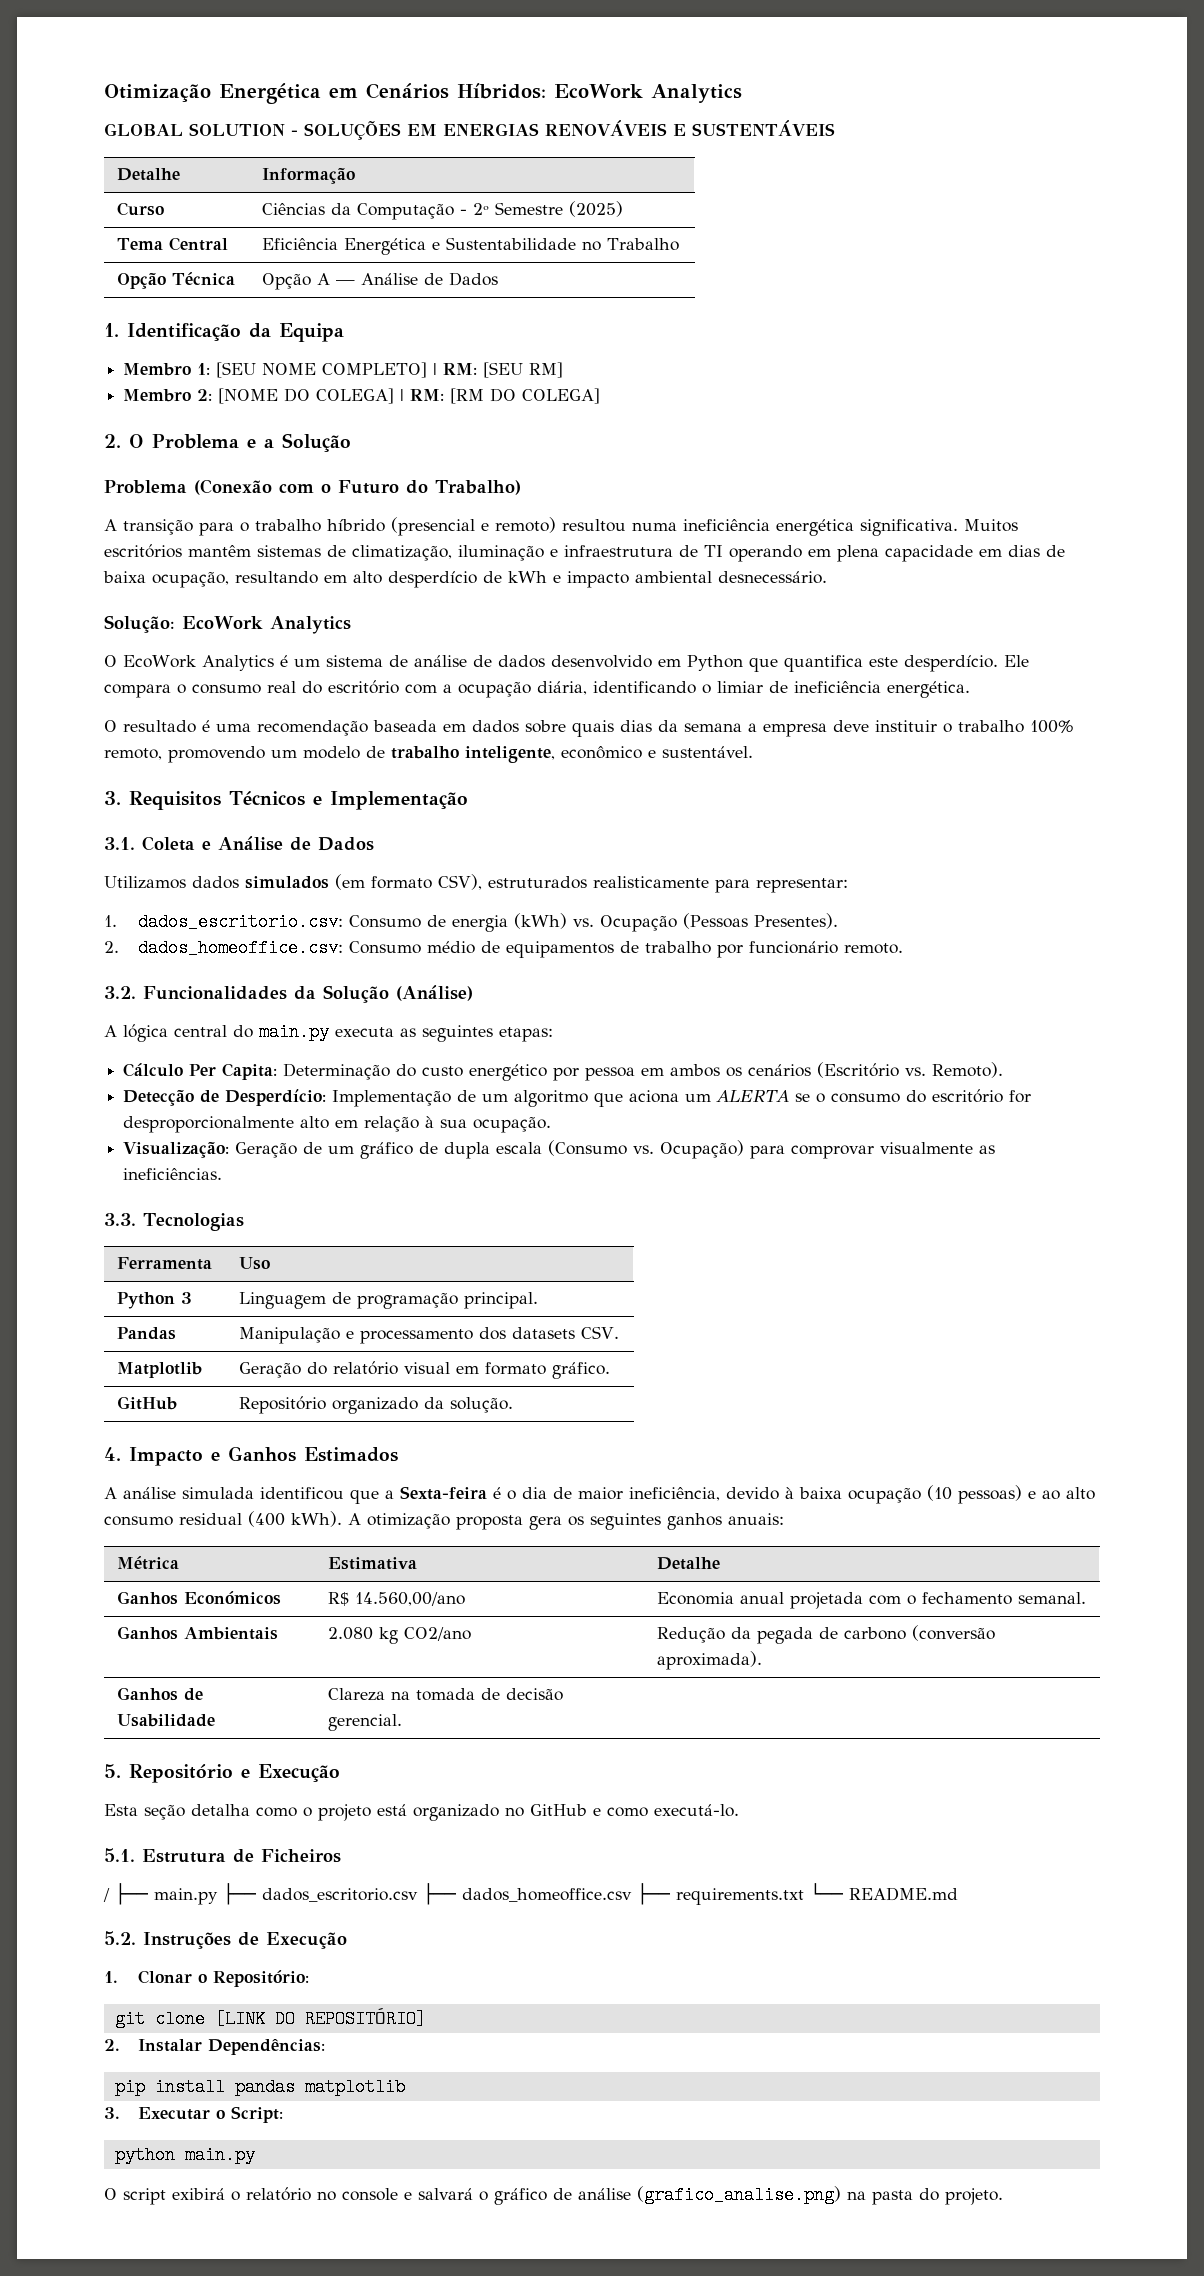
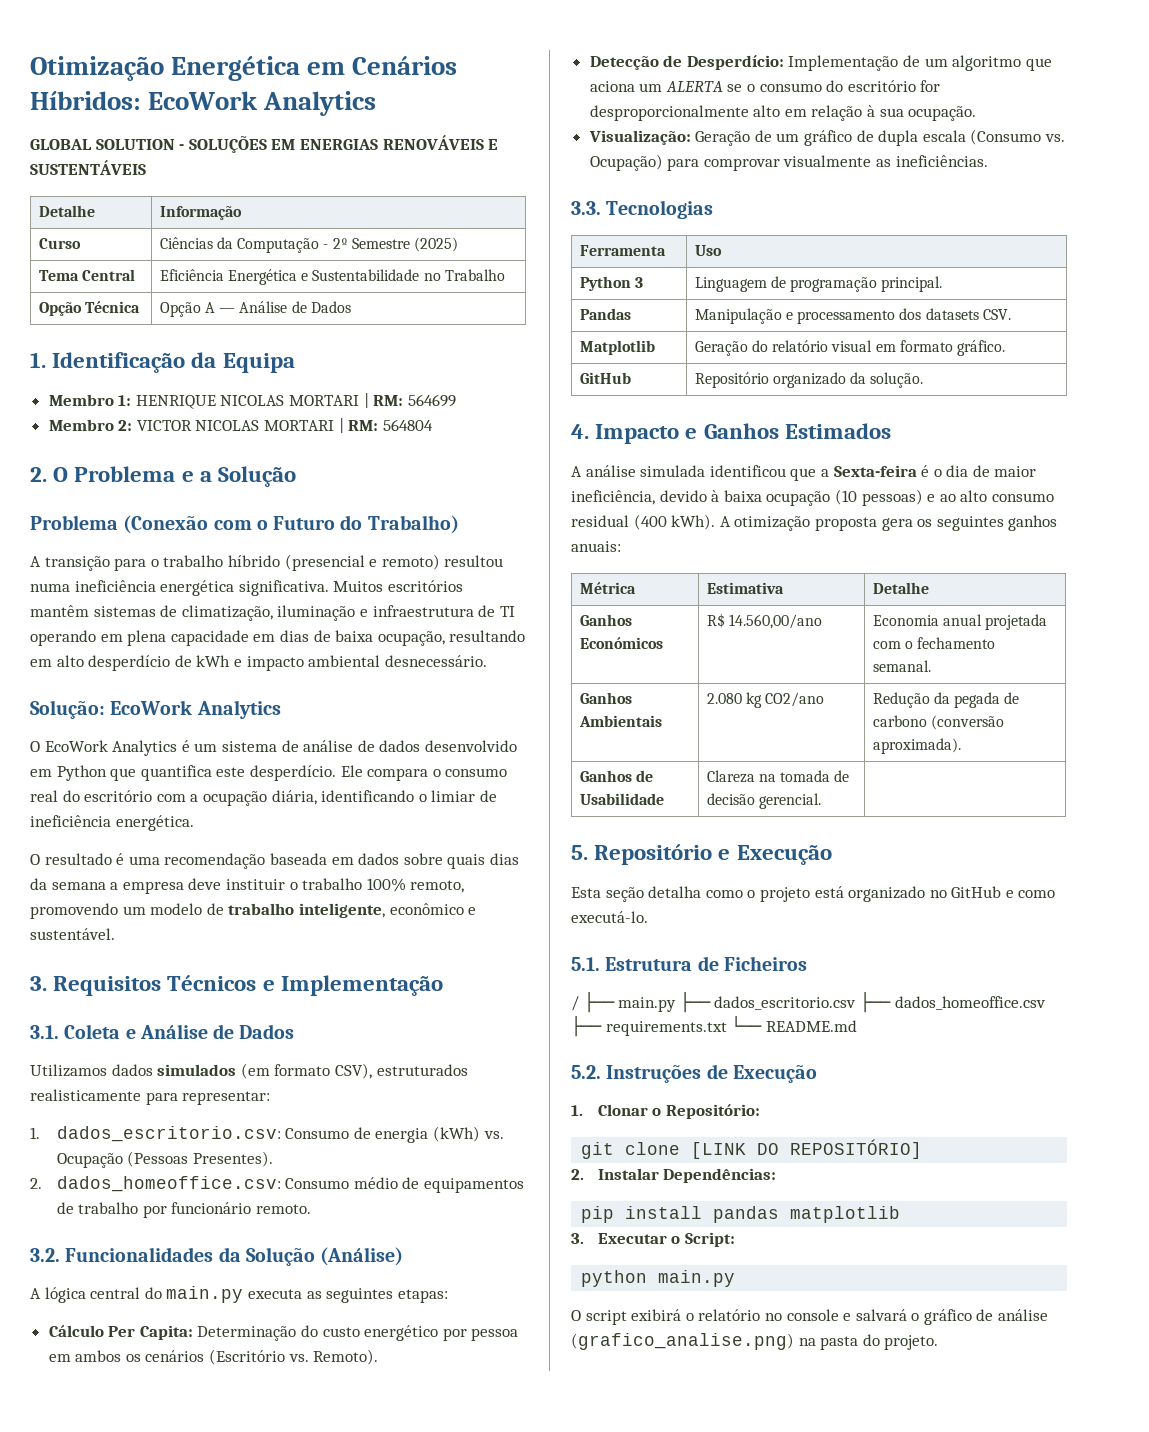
- Membro 1: [SEU NOME COMPLETO] | RM: [SEU RM]
- Membro 2: [NOME DO COLEGA] | RM: [RM DO COLEGA]
+ Membro 1: HENRIQUE NICOLAS MORTARI | RM: 564699
+ Membro 2: VICTOR NICOLAS MORTARI | RM: 564804

